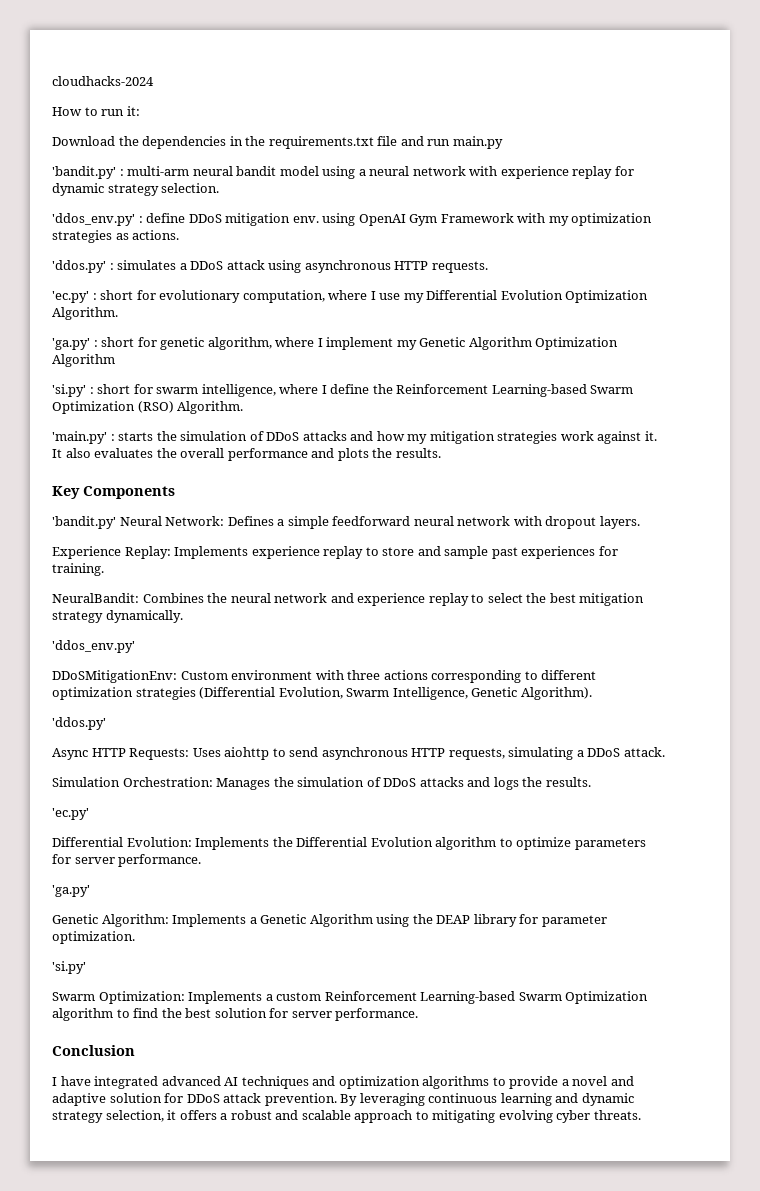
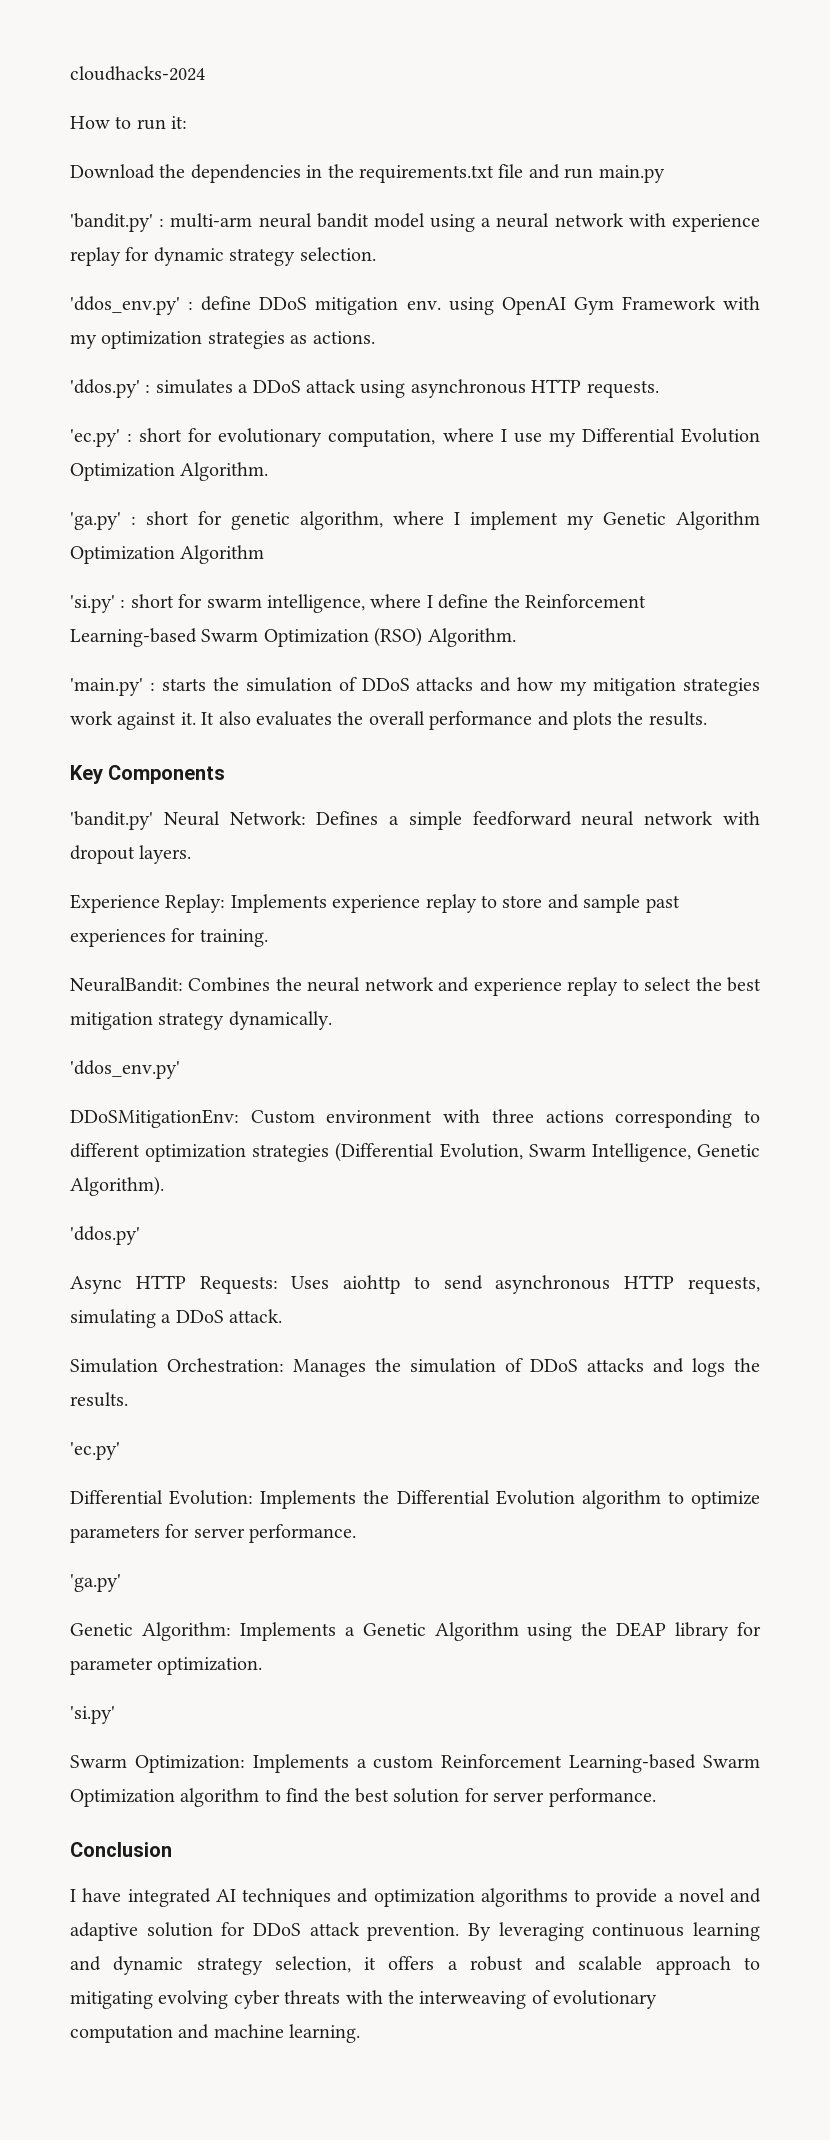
- I have integrated advanced AI techniques and optimization algorithms to provide a novel and adaptive solution for DDoS attack prevention.
+ I have integrated AI techniques and optimization algorithms to provide a novel and adaptive solution for DDoS attack prevention.
- By leveraging continuous learning and dynamic strategy selection, it offers a robust and scalable approach to mitigating evolving cyber threats.
+ By leveraging continuous learning and dynamic strategy selection, it offers a robust and scalable approach to mitigating evolving cyber threats with the interweaving of evolutionary computation and machine learning.

